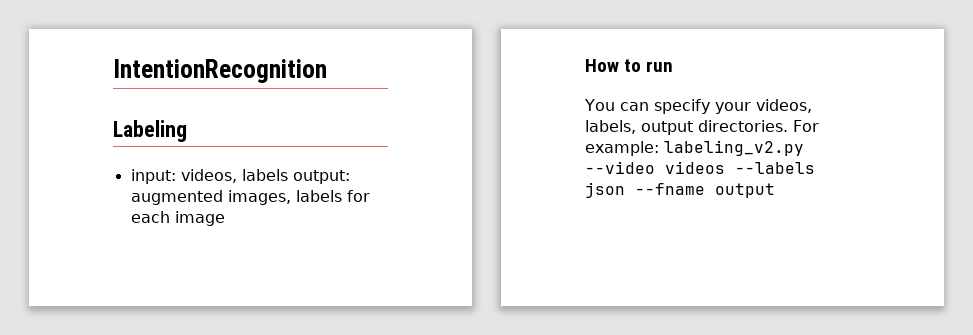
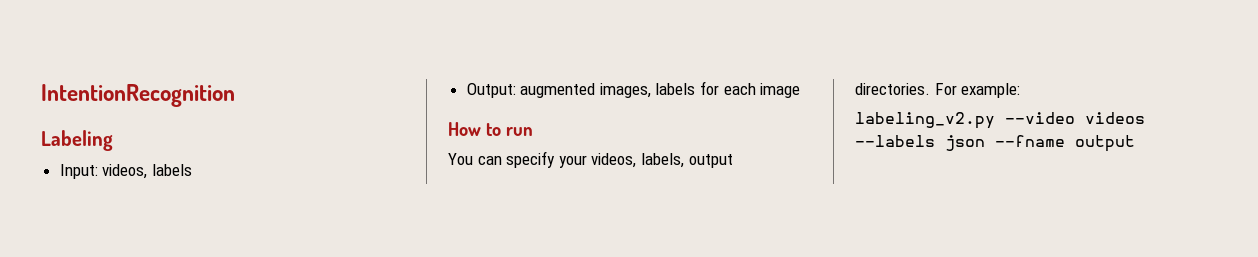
- input: videos, labels output: augmented images, labels for each image
+ Input: videos, labels
+ Output: augmented images, labels for each image
- For example: labeling_v2.py --video videos --labels json --fname output
+ For example:
+ labeling_v2.py --video videos --labels json --fname output

